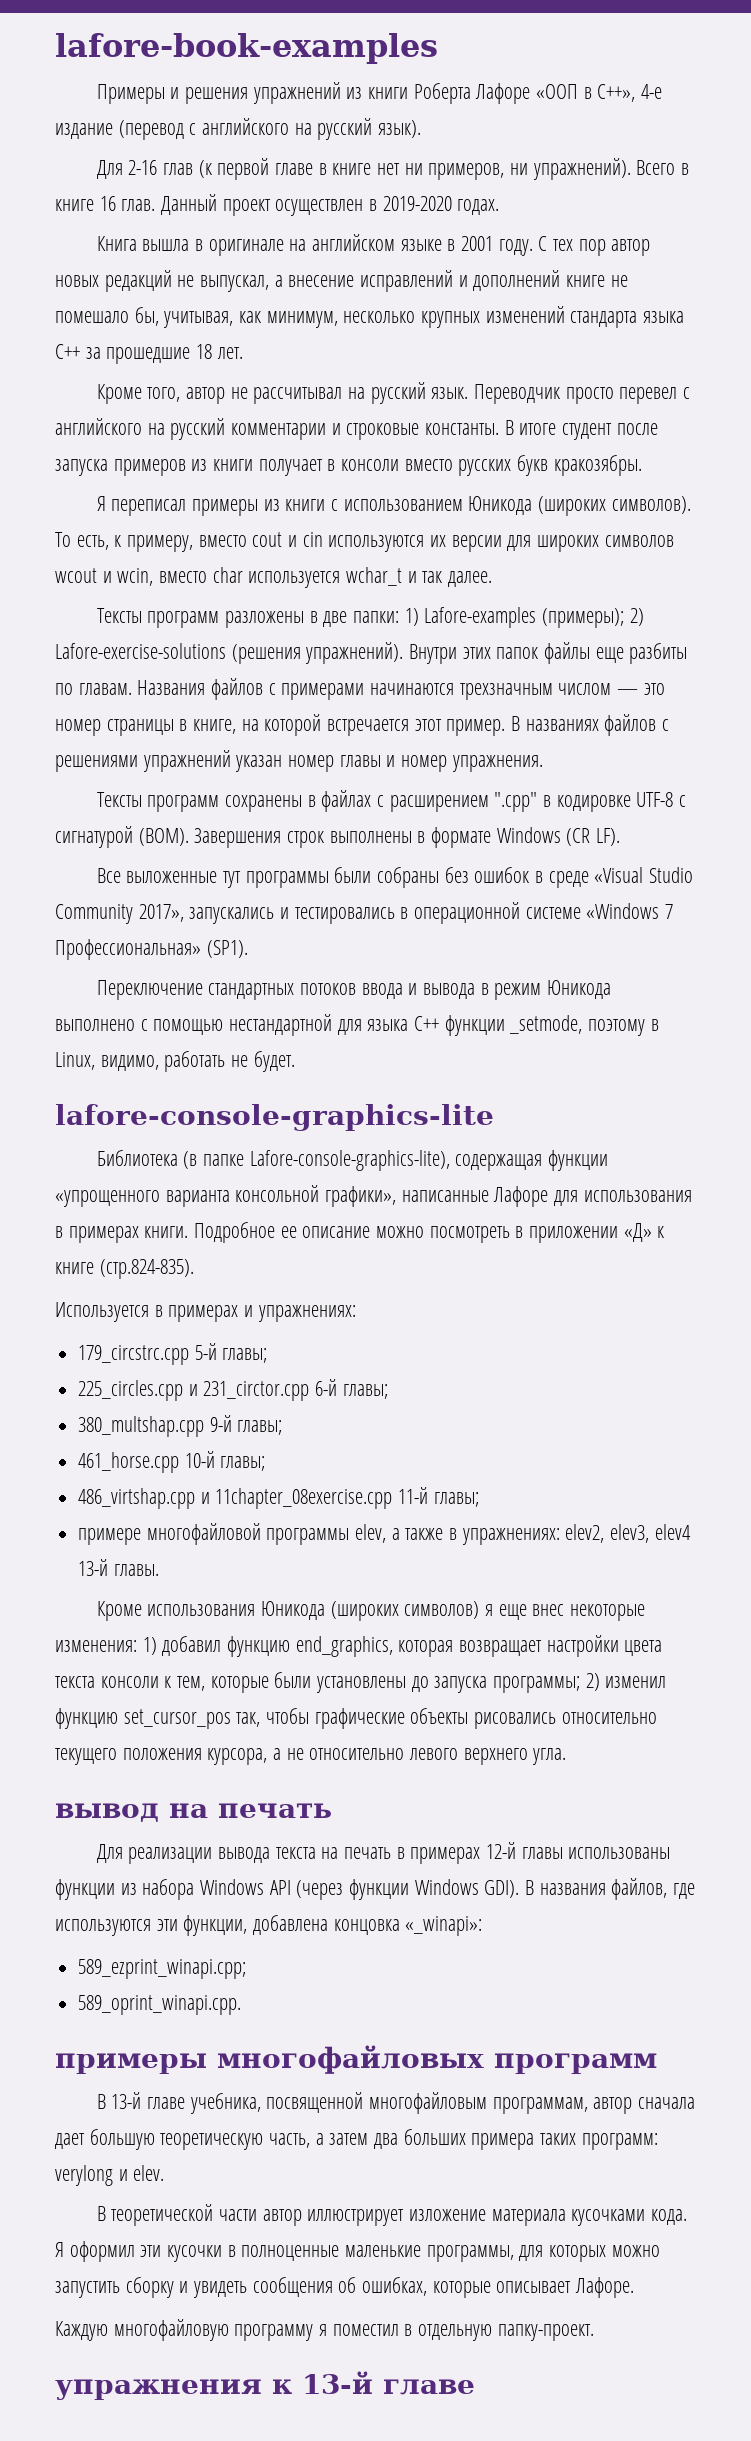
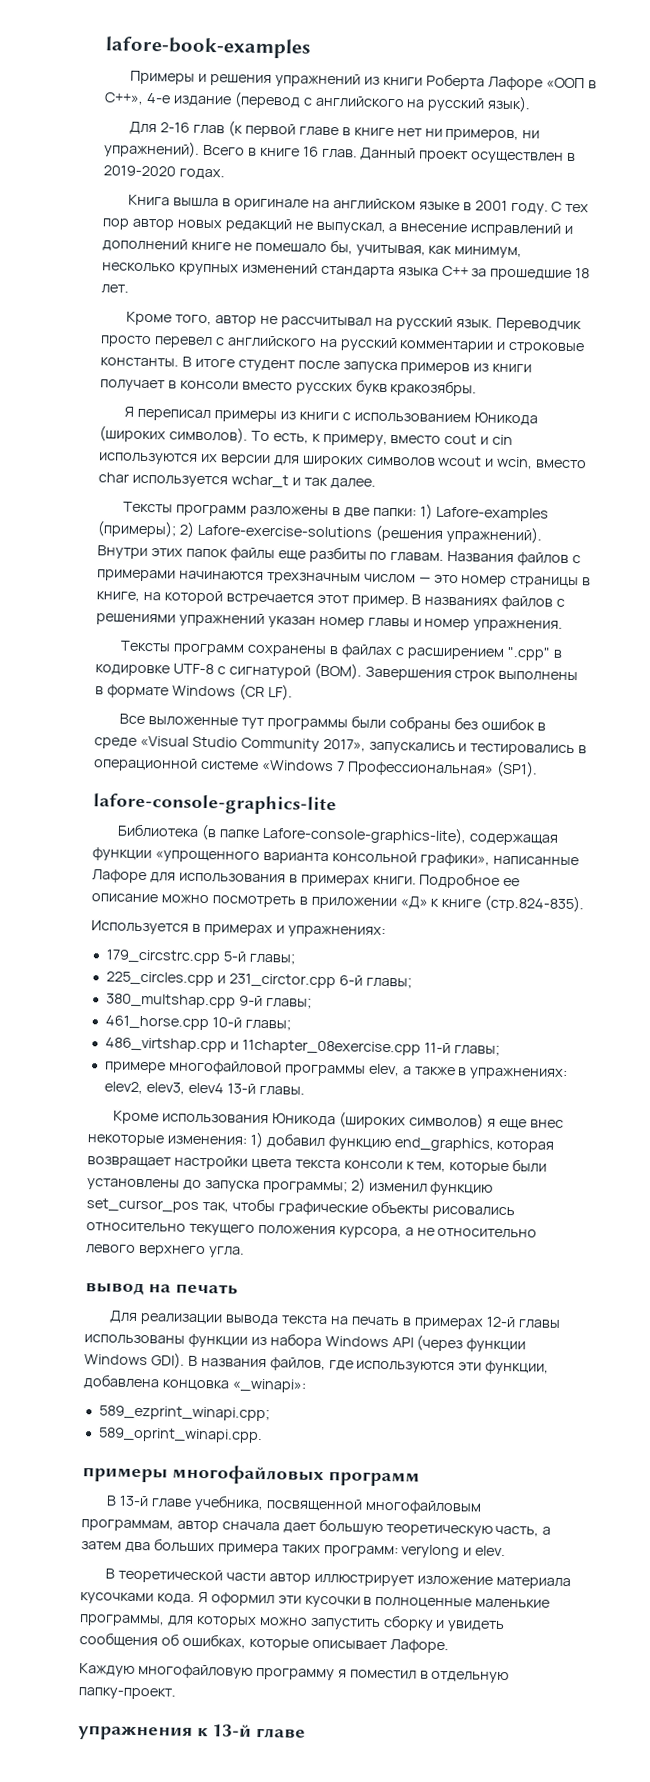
- Переключение стандартных потоков ввода и вывода в режим Юникода выполнено с помощью нестандартной для языка C++ функции _setmode, поэтому в Linux, видимо, работать не будет.

